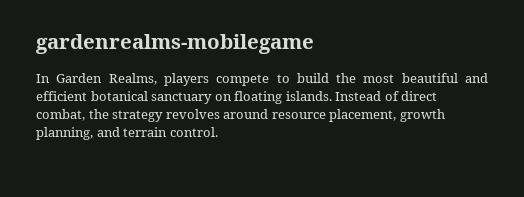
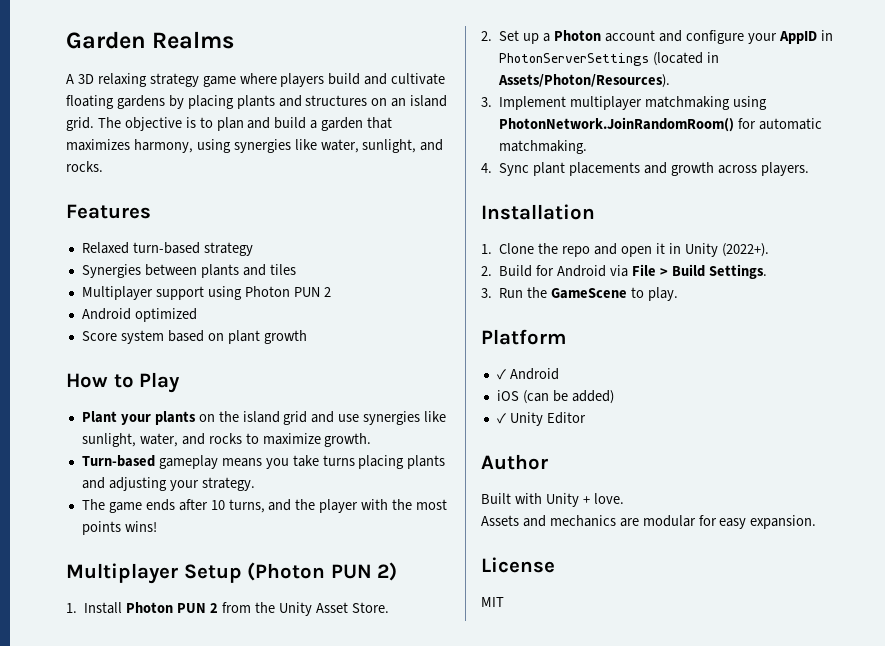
- gardenrealms-mobilegame
- In Garden Realms, players compete to build the most beautiful and efficient botanical sanctuary on floating islands. Instead of direct combat, the strategy revolves around resource placement, growth planning, and terrain control.
+ Garden Realms
+ A 3D relaxing strategy game where players build and cultivate floating gardens by placing plants and structures on an island grid. The objective is to plan and build a garden that maximizes harmony, using synergies like water, sunlight, and rocks.
+ Features
+ Relaxed turn-based strategy
+ Synergies between plants and tiles
+ Multiplayer support using Photon PUN 2
+ Android optimized
+ Score system based on plant growth
+ How to Play
+ Plant your plants on the island grid and use synergies like sunlight, water, and rocks to maximize growth.
+ Turn-based gameplay means you take turns placing plants and adjusting your strategy.
+ The game ends after 10 turns, and the player with the most points wins!
+ Multiplayer Setup (Photon PUN 2)
+ 1. Install Photon PUN 2 from the Unity Asset Store.
+ 2. Set up a Photon account and configure your AppID in PhotonServerSettings (located in Assets/Photon/Resources).
+ 3. Implement multiplayer matchmaking using PhotonNetwork.JoinRandomRoom() for automatic matchmaking.
+ 4. Sync plant placements and growth across players.
+ Installation
+ 1. Clone the repo and open it in Unity (2022+).
+ 2. Build for Android via File > Build Settings.
+ 3. Run the GameScene to play.
+ Platform
+ ✓ Android
+ iOS (can be added)
+ ✓ Unity Editor
+ Author
+ Built with Unity + love.
+ Assets and mechanics are modular for easy expansion.
+ License
+ MIT

